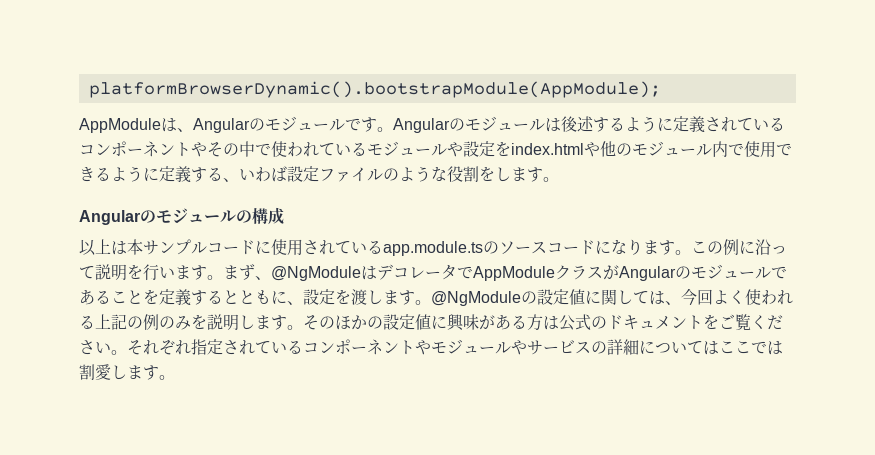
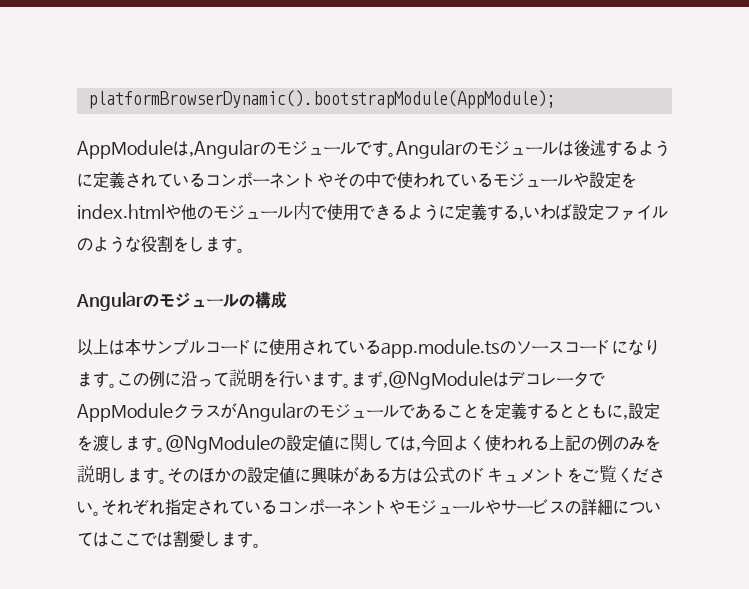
- AppModuleは、Angularのモジュールです。
+ AppModuleは,Angularのモジュールです。
- Angularのモジュールは後述するように定義されているコンポーネントやその中で使われているモジュールや設定をindex.htmlや他のモジュール内で使用できるように定義する、いわば設定ファイルのような役割をします。
+ Angularのモジュールは後述するように定義されているコンポーネントやその中で使われているモジュールや設定をindex.htmlや他のモジュール内で使用できるように定義する,いわば設定ファイルのような役割をします。
- まず、@NgModuleはデコレータでAppModuleクラスがAngularのモジュールであることを定義するとともに、設定を渡します。
+ まず,@NgModuleはデコレータでAppModuleクラスがAngularのモジュールであることを定義するとともに,設定を渡します。
- @NgModuleの設定値に関しては、今回よく使われる上記の例のみを説明します。
+ @NgModuleの設定値に関しては,今回よく使われる上記の例のみを説明します。

